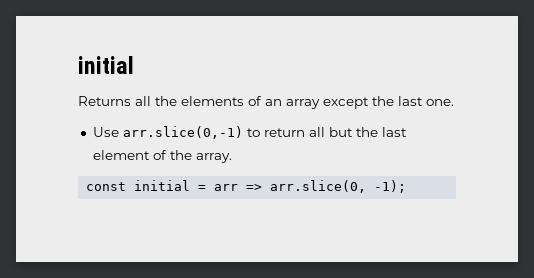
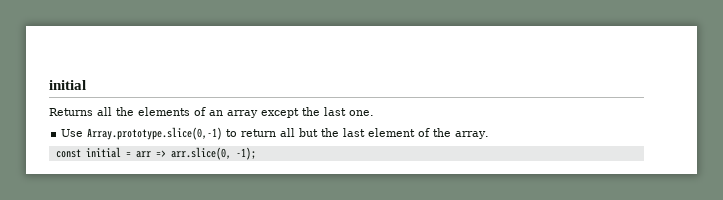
- Use arr.slice(0,-1) to return all but the last element of the array.
+ Use Array.prototype.slice(0,-1) to return all but the last element of the array.

